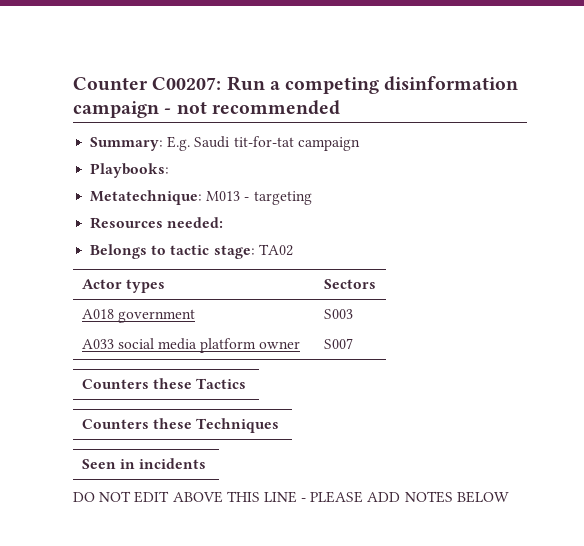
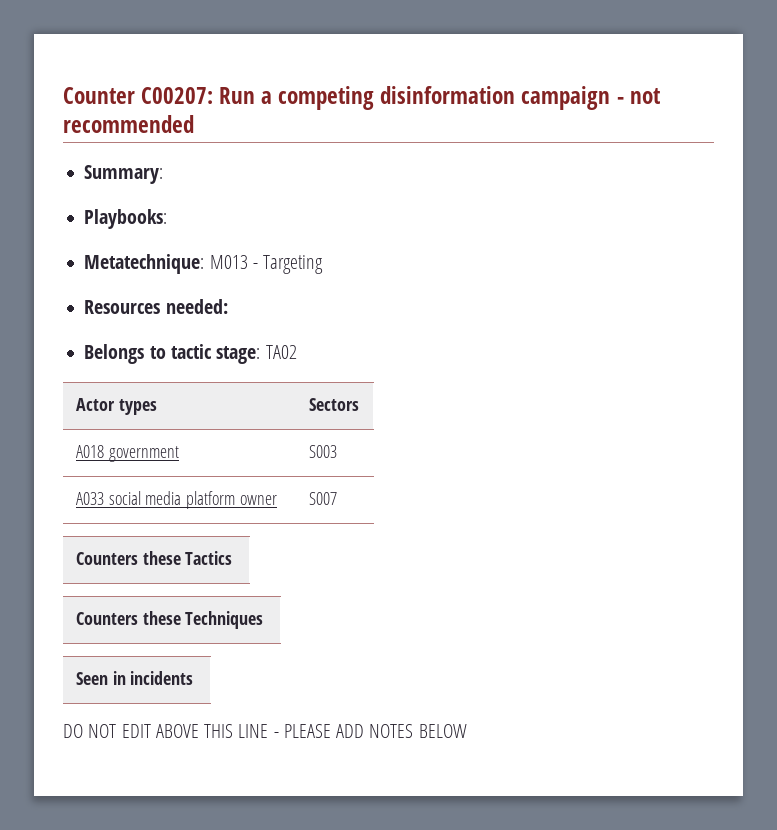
- Summary: E.g. Saudi tit-for-tat campaign
+ Summary:
- Metatechnique: M013 - targeting
+ Metatechnique: M013 - Targeting

